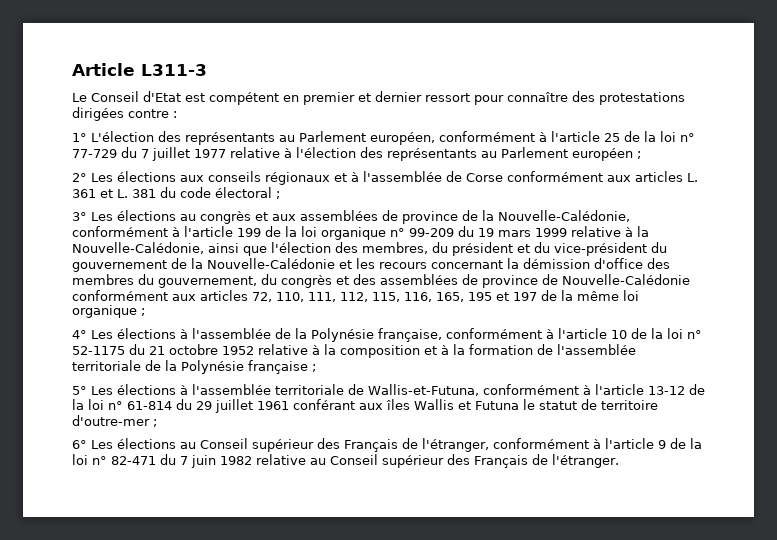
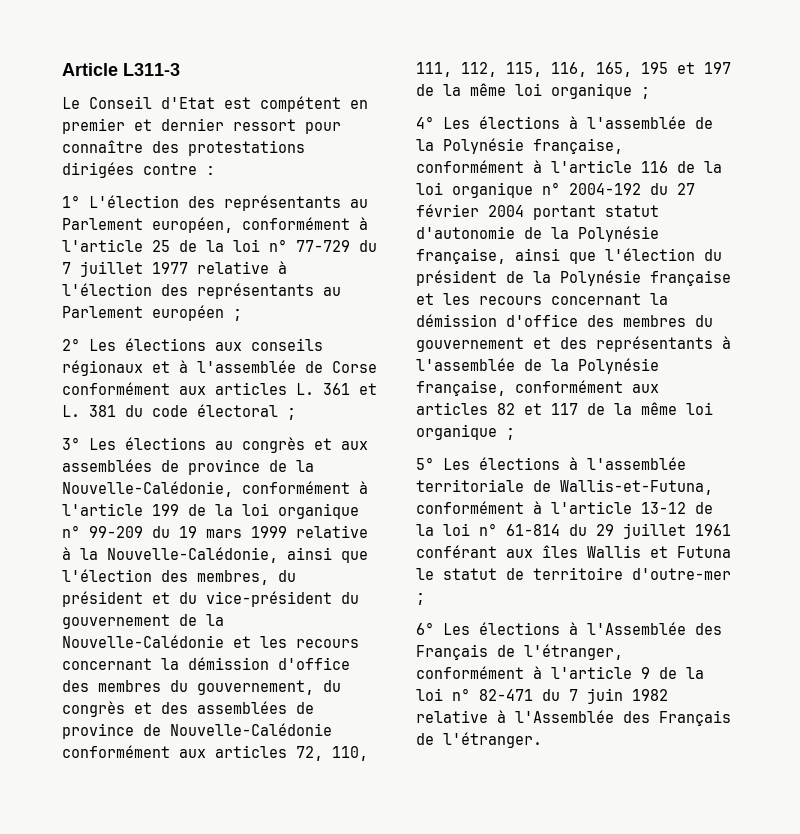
- 4° Les élections à l'assemblée de la Polynésie française, conformément à l'article 10 de la loi n° 52-1175 du 21 octobre 1952 relative à la composition et à la formation de l'assemblée territoriale de la Polynésie française ;
+ 4° Les élections à l'assemblée de la Polynésie française, conformément à l'article 116 de la loi organique n° 2004-192 du 27 février 2004 portant statut d'autonomie de la Polynésie française, ainsi que l'élection du président de la Polynésie française et les recours concernant la démission d'office des membres du gouvernement et des représentants à l'assemblée de la Polynésie française, conformément aux articles 82 et 117 de la même loi organique ;
- 6° Les élections au Conseil supérieur des Français de l'étranger, conformément à l'article 9 de la loi n° 82-471 du 7 juin 1982 relative au Conseil supérieur des Français de l'étranger.
+ 6° Les élections à l'Assemblée des Français de l'étranger, conformément à l'article 9 de la loi n° 82-471 du 7 juin 1982 relative à l'Assemblée des Français de l'étranger.

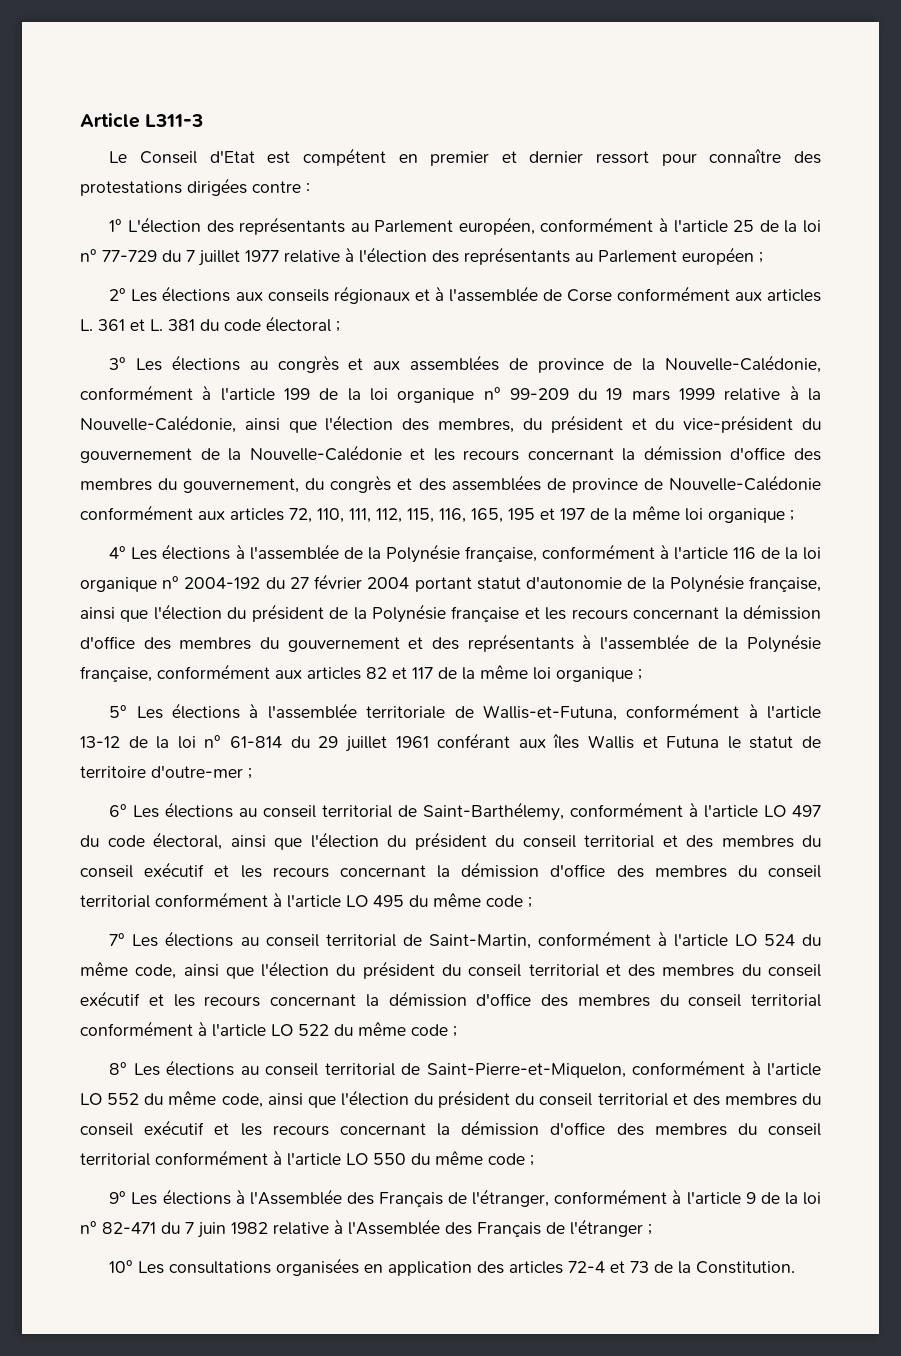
- 6° Les élections à l'Assemblée des Français de l'étranger, conformément à l'article 9 de la loi n° 82-471 du 7 juin 1982 relative à l'Assemblée des Français de l'étranger.
+ 6° Les élections au conseil territorial de Saint-Barthélemy, conformément à l'article LO 497 du code électoral, ainsi que l'élection du président du conseil territorial et des membres du conseil exécutif et les recours concernant la démission d'office des membres du conseil territorial conformément à l'article LO 495 du même code ;
+ 7° Les élections au conseil territorial de Saint-Martin, conformément à l'article LO 524 du même code, ainsi que l'élection du président du conseil territorial et des membres du conseil exécutif et les recours concernant la démission d'office des membres du conseil territorial conformément à l'article LO 522 du même code ;
+ 8° Les élections au conseil territorial de Saint-Pierre-et-Miquelon, conformément à l'article LO 552 du même code, ainsi que l'élection du président du conseil territorial et des membres du conseil exécutif et les recours concernant la démission d'office des membres du conseil territorial conformément à l'article LO 550 du même code ;
+ 9° Les élections à l'Assemblée des Français de l'étranger, conformément à l'article 9 de la loi n° 82-471 du 7 juin 1982 relative à l'Assemblée des Français de l'étranger ;
+ 10° Les consultations organisées en application des articles 72-4 et 73 de la Constitution.

